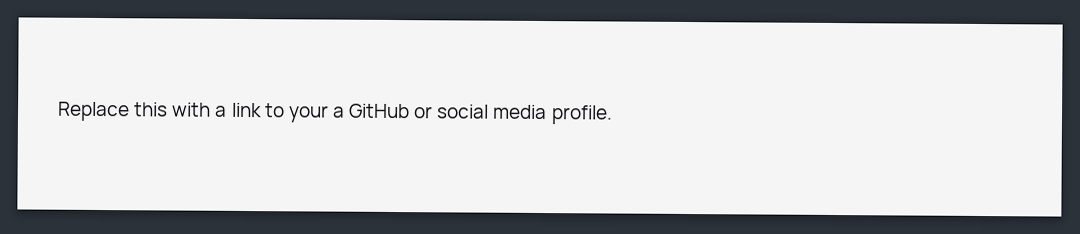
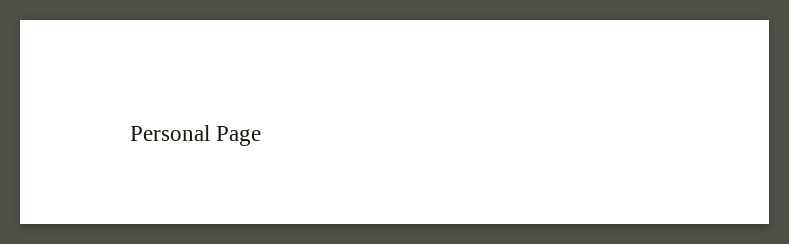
- Replace this with a link to your a GitHub or social media profile.
+ Personal Page

